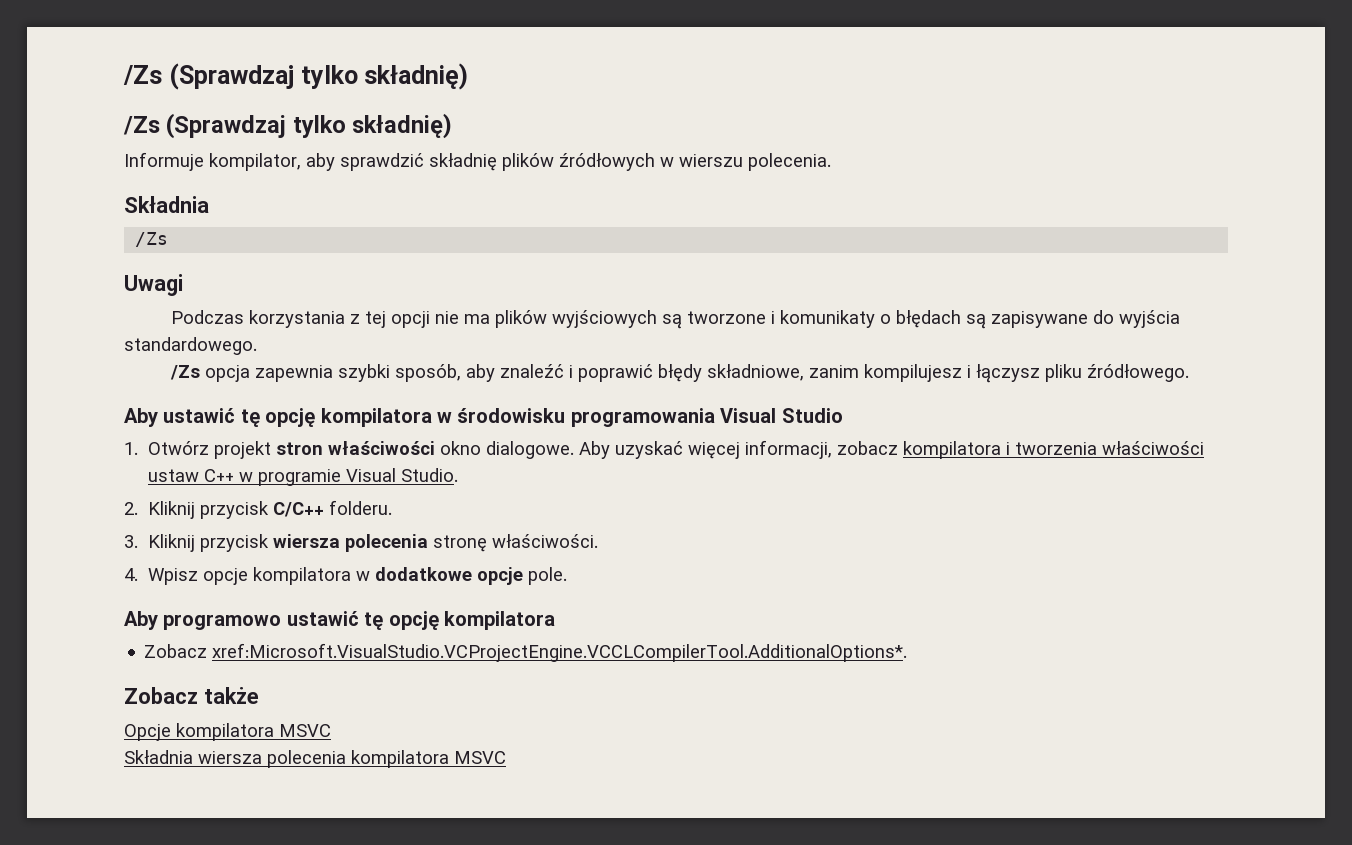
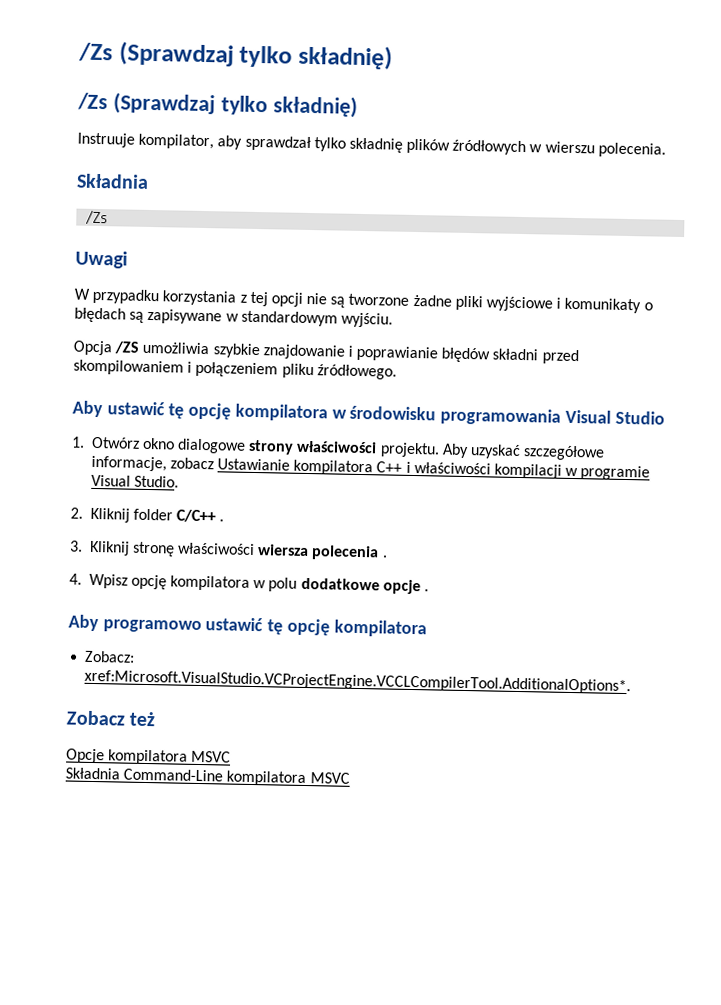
- Informuje kompilator, aby sprawdzić składnię plików źródłowych w wierszu polecenia.
+ Instruuje kompilator, aby sprawdzał tylko składnię plików źródłowych w wierszu polecenia.
- Podczas korzystania z tej opcji nie ma plików wyjściowych są tworzone i komunikaty o błędach są zapisywane do wyjścia standardowego.
- /Zs opcja zapewnia szybki sposób, aby znaleźć i poprawić błędy składniowe, zanim kompilujesz i łączysz pliku źródłowego.
+ W przypadku korzystania z tej opcji nie są tworzone żadne pliki wyjściowe i komunikaty o błędach są zapisywane w standardowym wyjściu.
+ Opcja /ZS umożliwia szybkie znajdowanie i poprawianie błędów składni przed skompilowaniem i połączeniem pliku źródłowego.
- 1. Otwórz projekt stron właściwości okno dialogowe. Aby uzyskać więcej informacji, zobacz kompilatora i tworzenia właściwości ustaw C++ w programie Visual Studio.
+ 1. Otwórz okno dialogowe strony właściwości projektu. Aby uzyskać szczegółowe informacje, zobacz Ustawianie kompilatora C++ i właściwości kompilacji w programie Visual Studio.
- 2. Kliknij przycisk C/C++ folderu.
+ 2. Kliknij folder C/C++ .
- 3. Kliknij przycisk wiersza polecenia stronę właściwości.
+ 3. Kliknij stronę właściwości wiersza polecenia .
- 4. Wpisz opcje kompilatora w dodatkowe opcje pole.
+ 4. Wpisz opcję kompilatora w polu dodatkowe opcje .
- Zobacz xref:Microsoft.VisualStudio.VCProjectEngine.VCCLCompilerTool.AdditionalOptions*.
+ Zobacz: xref:Microsoft.VisualStudio.VCProjectEngine.VCCLCompilerTool.AdditionalOptions*.
- Zobacz także
+ Zobacz też
- Składnia wiersza polecenia kompilatora MSVC
+ Składnia Command-Line kompilatora MSVC

